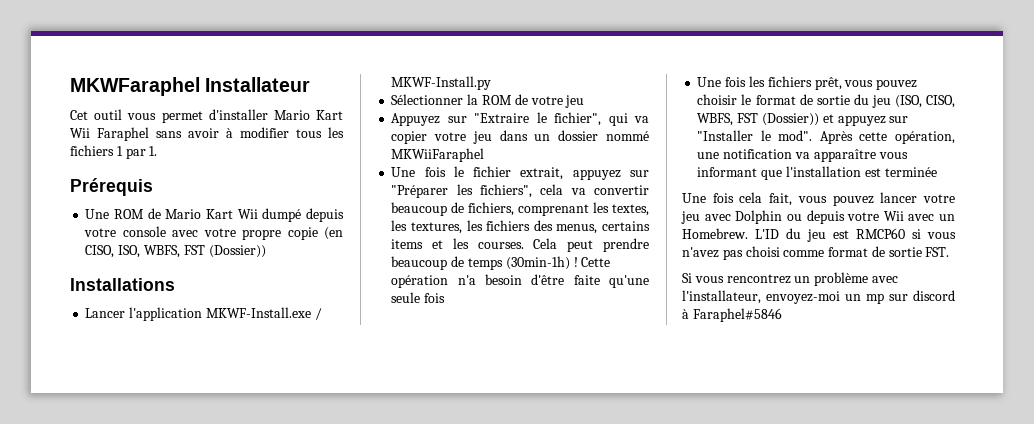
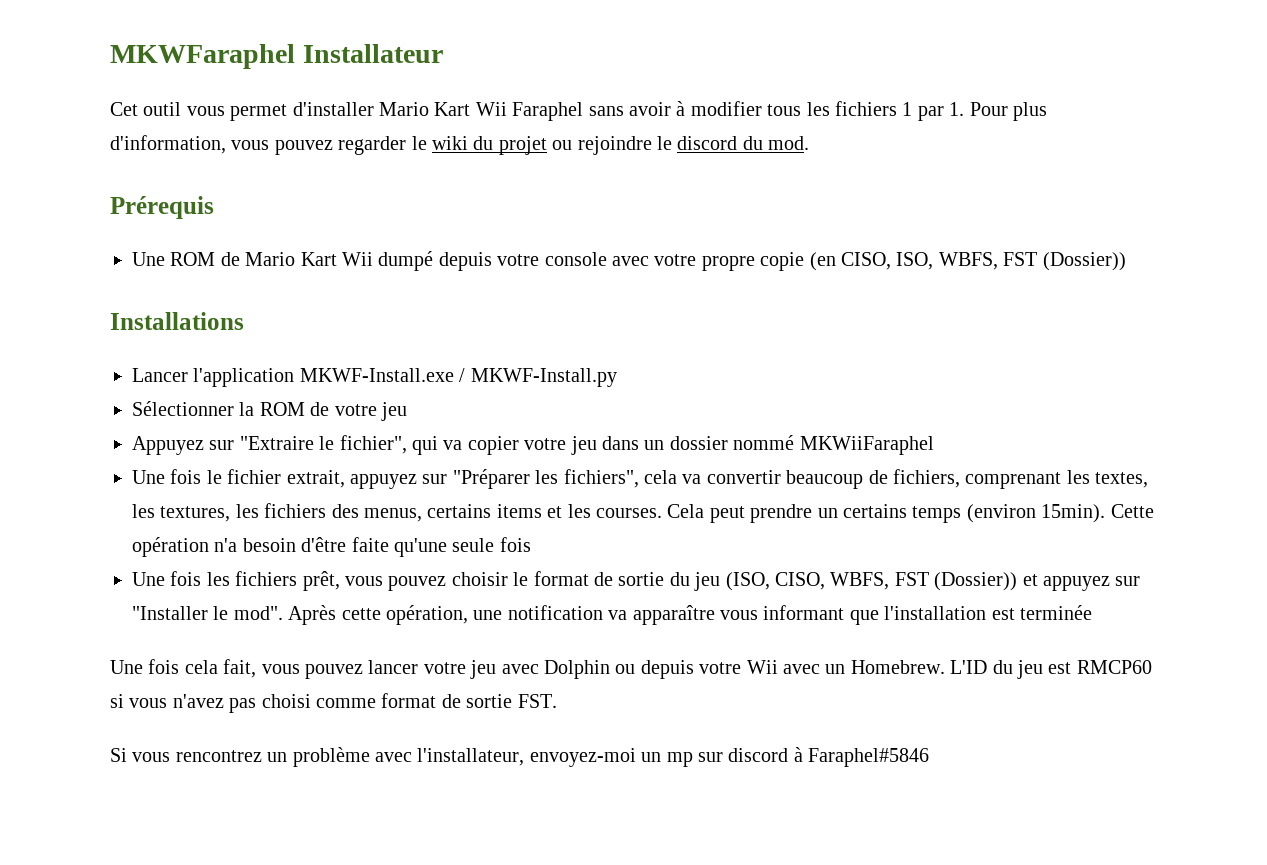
- Cet outil vous permet d'installer Mario Kart Wii Faraphel sans avoir à modifier tous les fichiers 1 par 1.
+ Cet outil vous permet d'installer Mario Kart Wii Faraphel sans avoir à modifier tous les fichiers 1 par 1. Pour plus d'information, vous pouvez regarder le wiki du projet ou rejoindre le discord du mod.
- Cela peut prendre beaucoup de temps (30min-1h) !
+ Cela peut prendre un certains temps (environ 15min).

